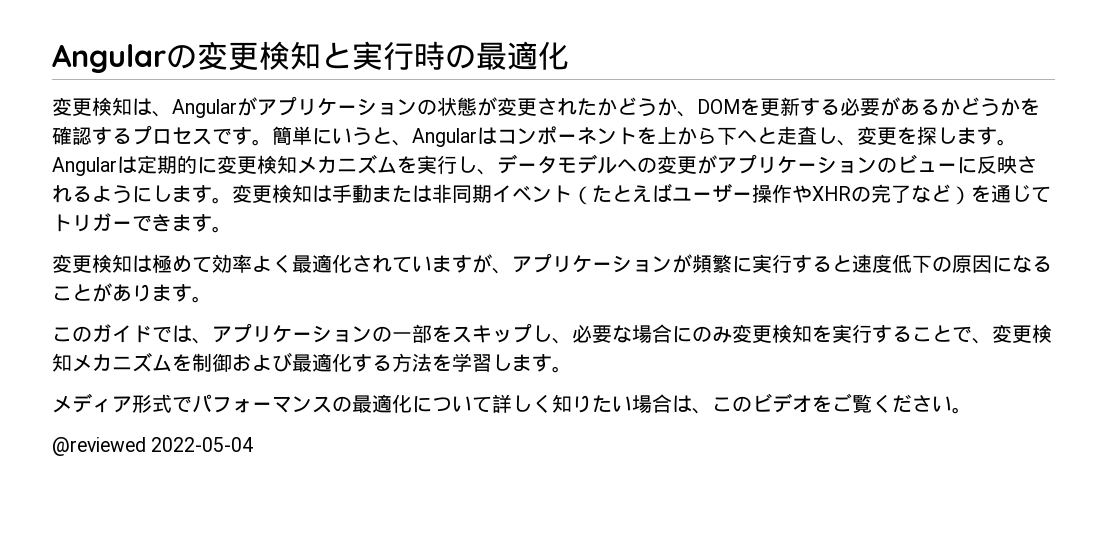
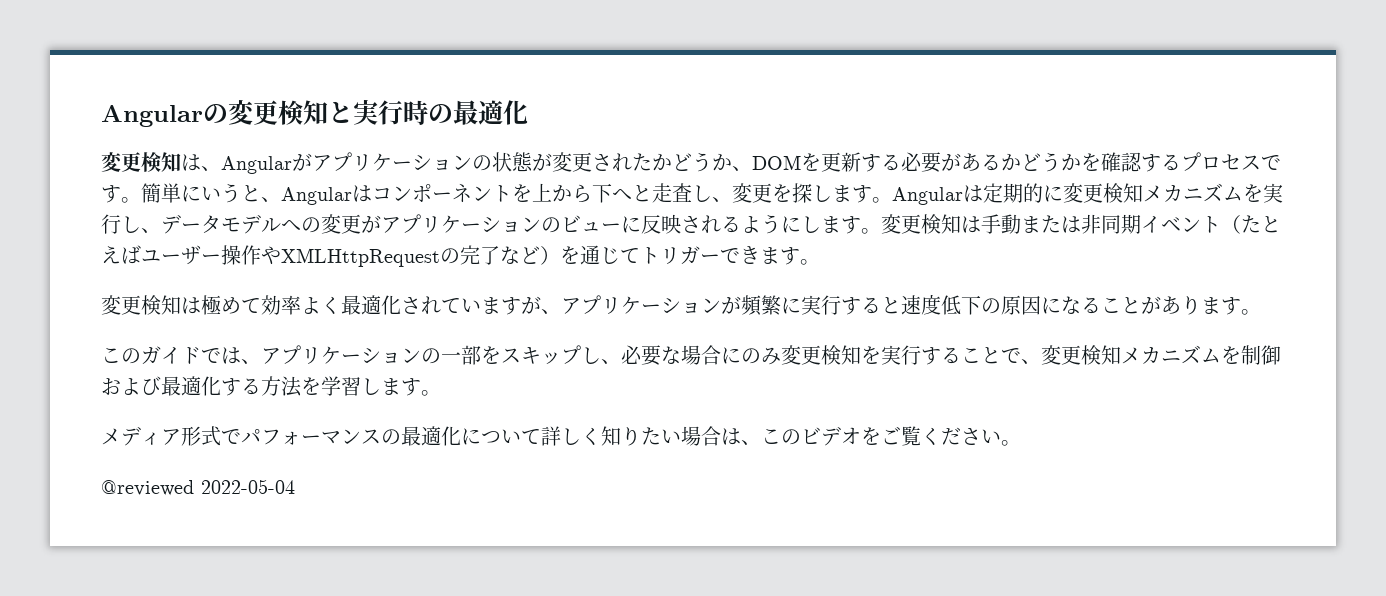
- 変更検知は手動または非同期イベント（たとえばユーザー操作やXHRの完了など）を通じてトリガーできます。
+ 変更検知は手動または非同期イベント（たとえばユーザー操作やXMLHttpRequestの完了など）を通じてトリガーできます。

